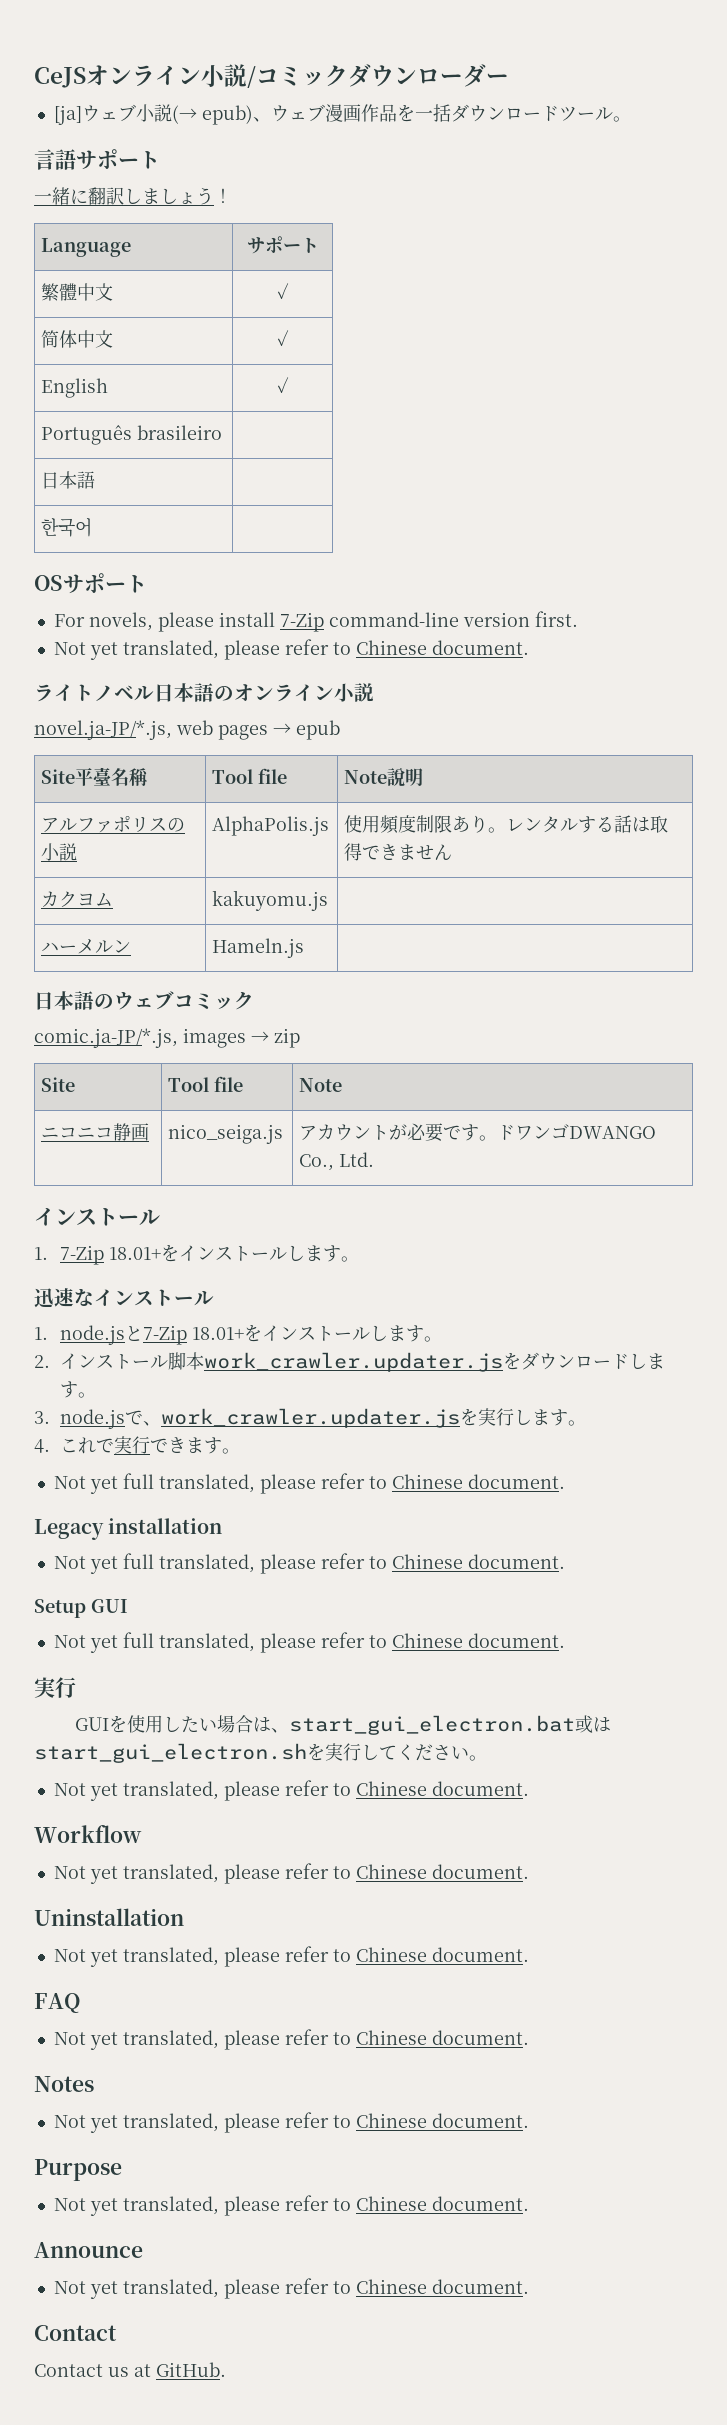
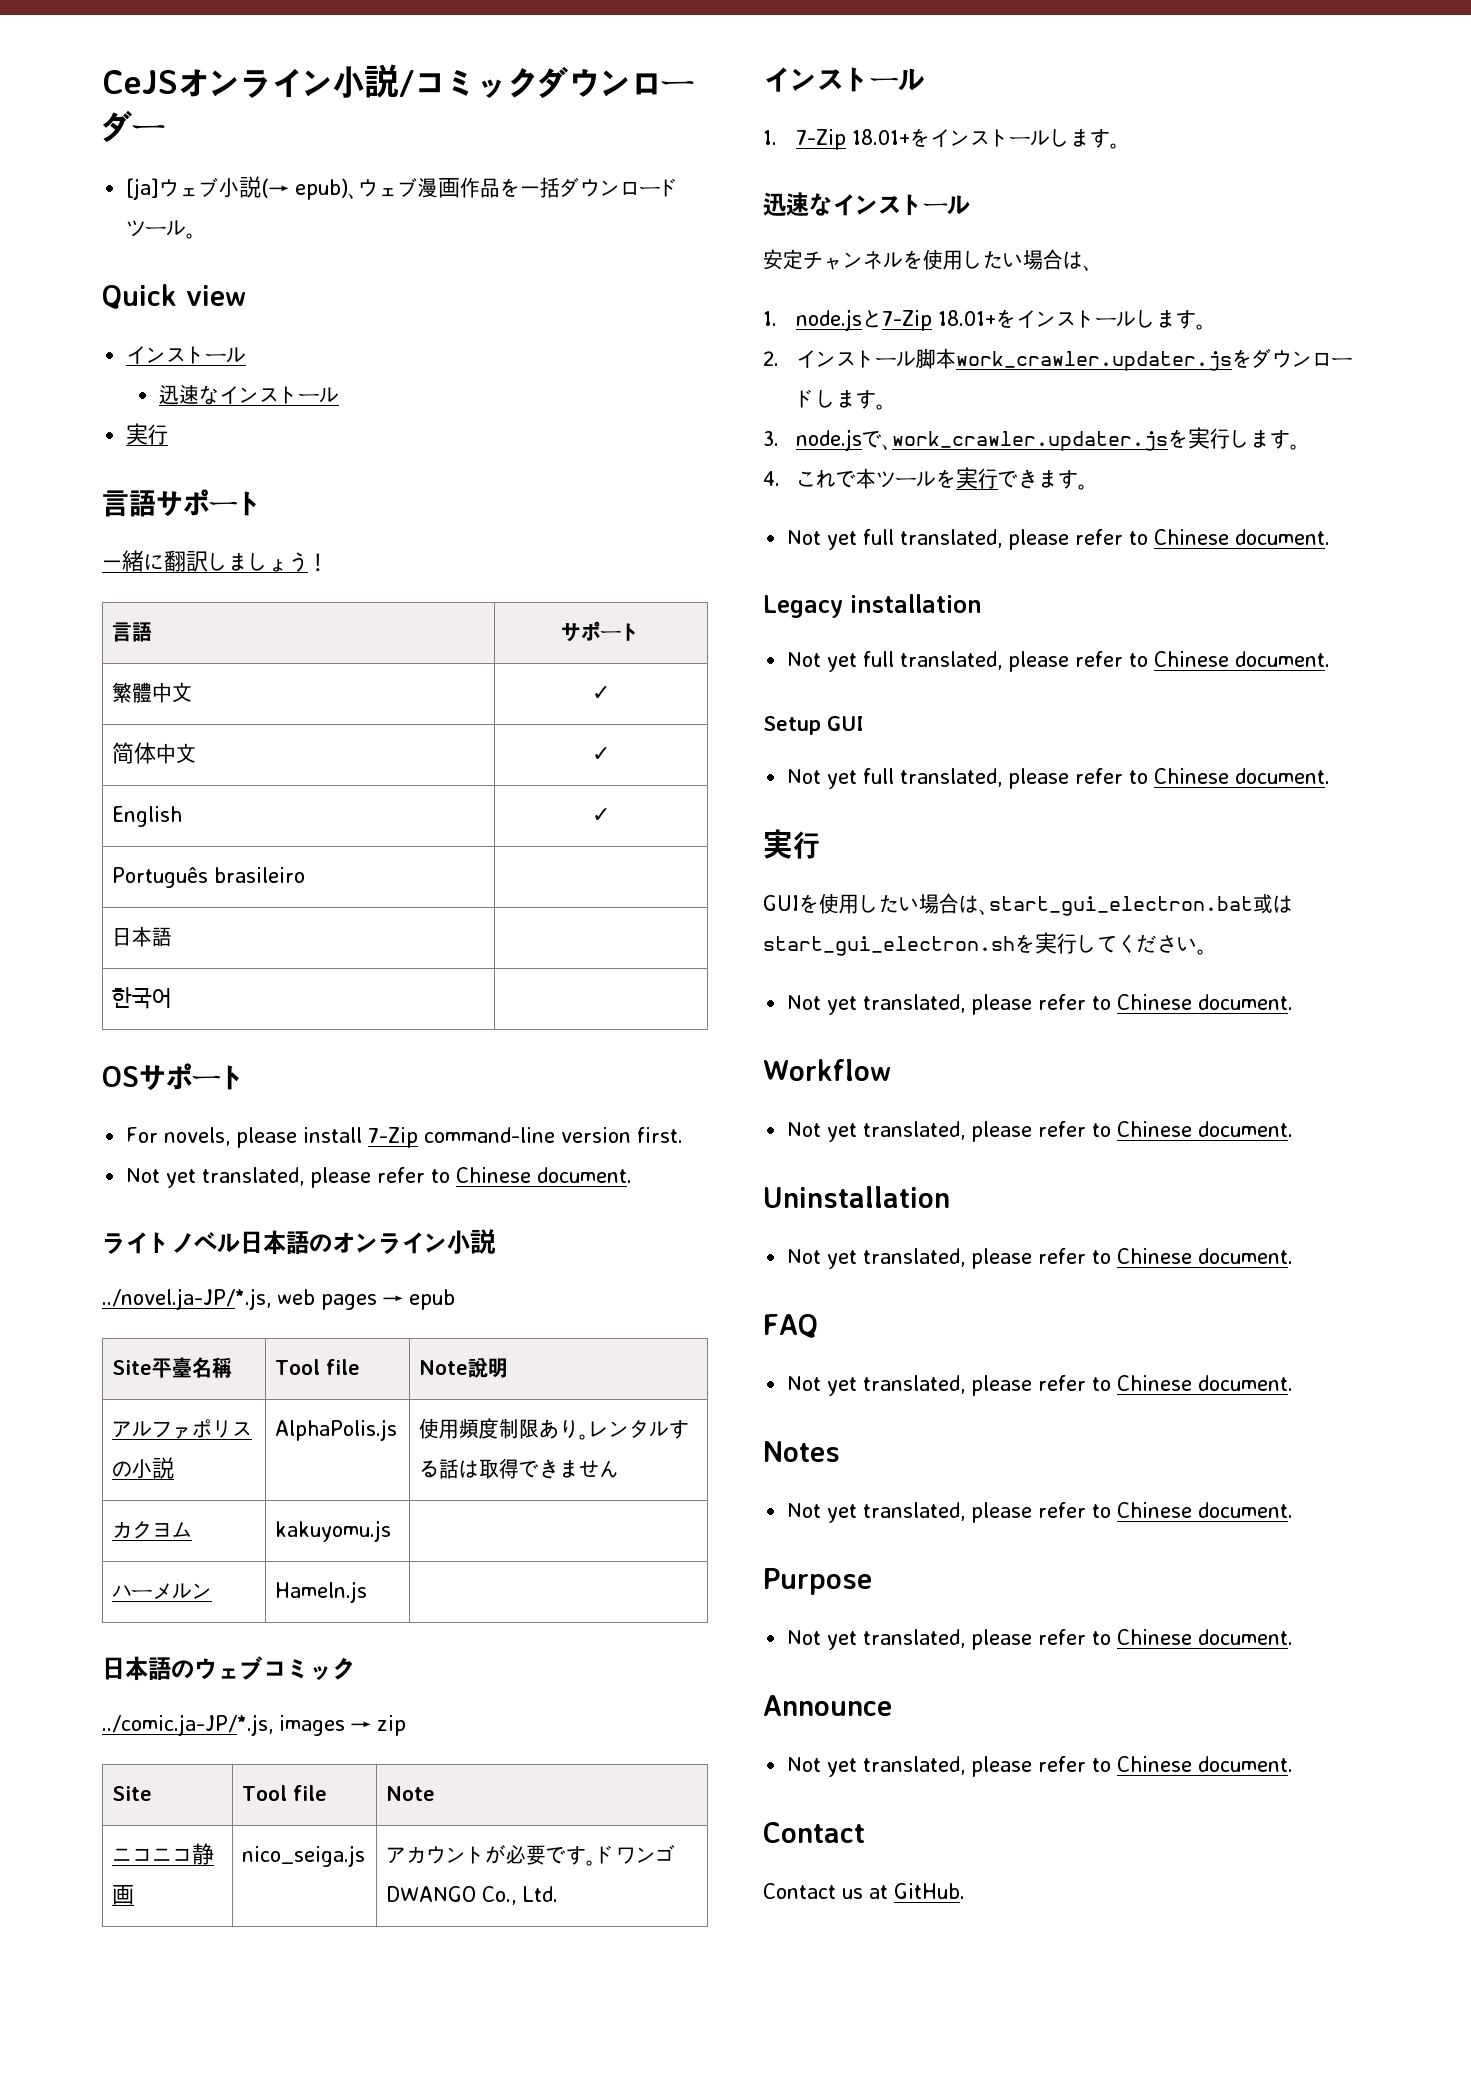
+ Quick view
+ インストール
+ 迅速なインストール
+ 実行
- Language | サポート
+ 言語 | サポート
- novel.ja-JP/*.js, web pages → epub
+ ../novel.ja-JP/*.js, web pages → epub
- comic.ja-JP/*.js, images → zip
+ ../comic.ja-JP/*.js, images → zip
+ 安定チャンネルを使用したい場合は、
- 4.これで実行できます。
+ 4.これで本ツールを実行できます。

